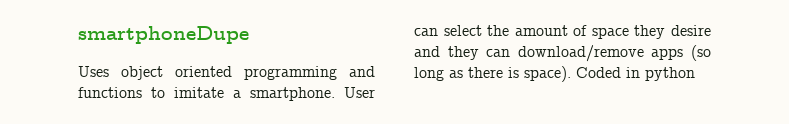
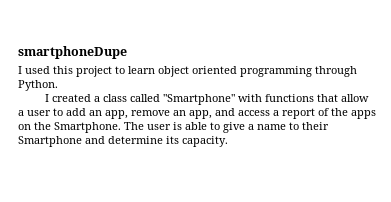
- Uses object oriented programming and functions to imitate a smartphone. User can select the amount of space they desire and they can download/remove apps (so long as there is space). Coded in python
+ I used this project to learn object oriented programming through Python.
+ I created a class called "Smartphone" with functions that allow a user to add an app, remove an app, and access a report of the apps on the Smartphone. The user is able to give a name to their Smartphone and determine its capacity.

